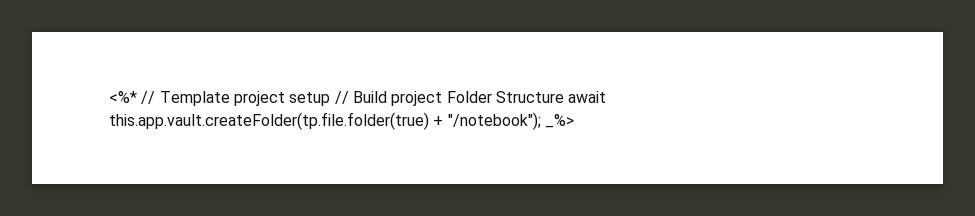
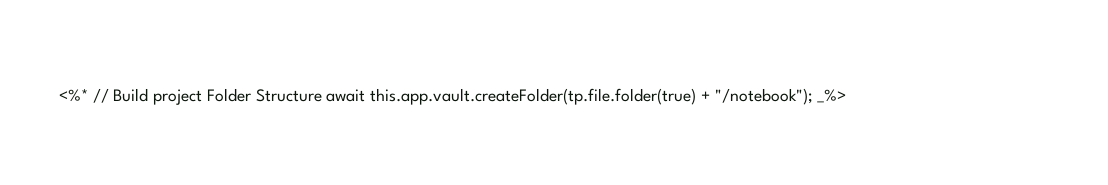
- <%* // Template project setup // Build project Folder Structure await this.app.vault.createFolder(tp.file.folder(true) + "/notebook"); _%>
+ <%* // Build project Folder Structure await this.app.vault.createFolder(tp.file.folder(true) + "/notebook"); _%>

